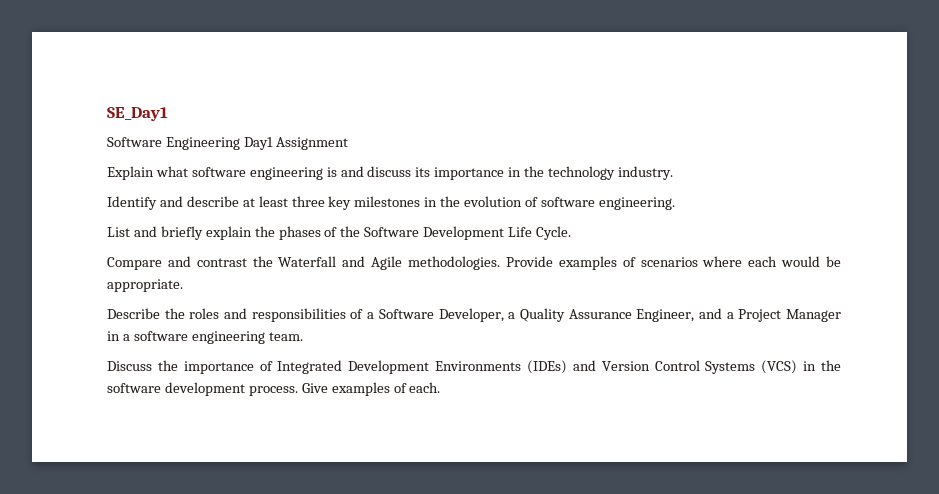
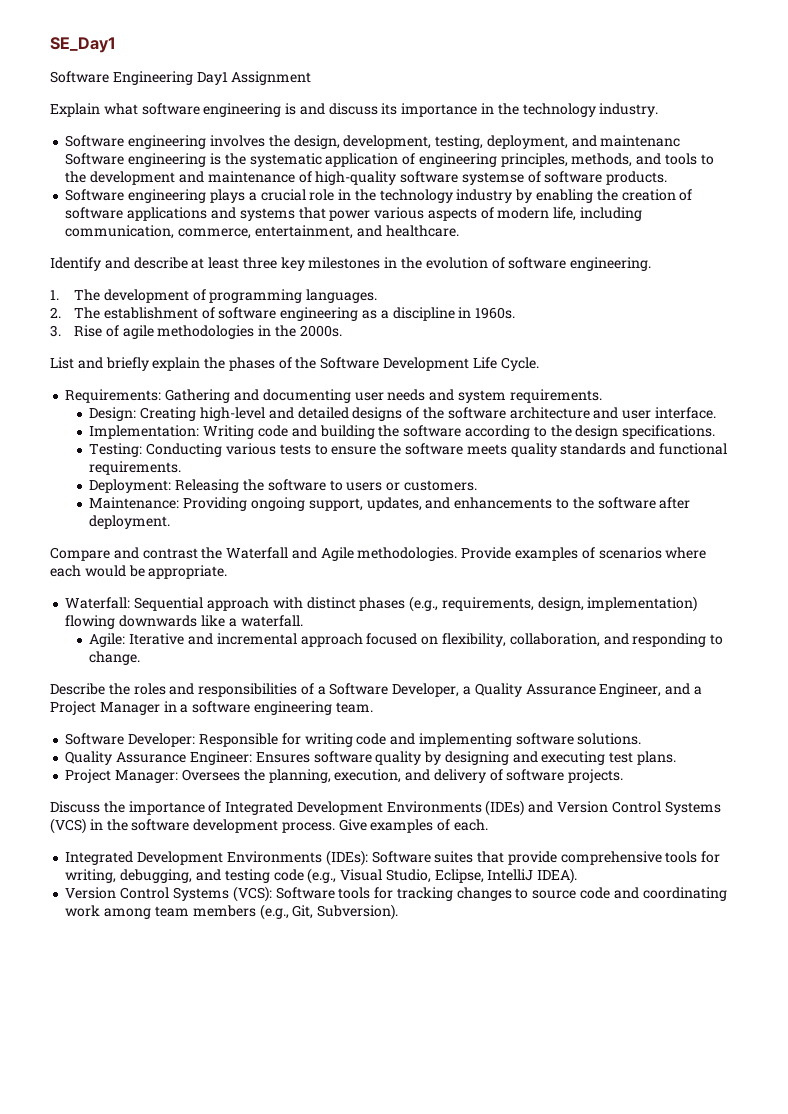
+ Software engineering involves the design, development, testing, deployment, and maintenanc Software engineering is the systematic application of engineering principles, methods, and tools to the development and maintenance of high-quality software systemse of software products.
+ Software engineering plays a crucial role in the technology industry by enabling the creation of software applications and systems that power various aspects of modern life, including communication, commerce, entertainment, and healthcare.
+ 1. The development of programming languages.
+ 2. The establishment of software engineering as a discipline in 1960s.
+ 3. Rise of agile methodologies in the 2000s.
+ Requirements: Gathering and documenting user needs and system requirements.
+ Design: Creating high-level and detailed designs of the software architecture and user interface.
+ Implementation: Writing code and building the software according to the design specifications.
+ Testing: Conducting various tests to ensure the software meets quality standards and functional requirements.
+ Deployment: Releasing the software to users or customers.
+ Maintenance: Providing ongoing support, updates, and enhancements to the software after deployment.
+ Waterfall: Sequential approach with distinct phases (e.g., requirements, design, implementation) flowing downwards like a waterfall.
+ Agile: Iterative and incremental approach focused on flexibility, collaboration, and responding to change.
+ Software Developer: Responsible for writing code and implementing software solutions.
+ Quality Assurance Engineer: Ensures software quality by designing and executing test plans.
+ Project Manager: Oversees the planning, execution, and delivery of software projects.
+ Integrated Development Environments (IDEs): Software suites that provide comprehensive tools for writing, debugging, and testing code (e.g., Visual Studio, Eclipse, IntelliJ IDEA).
+ Version Control Systems (VCS): Software tools for tracking changes to source code and coordinating work among team members (e.g., Git, Subversion).

